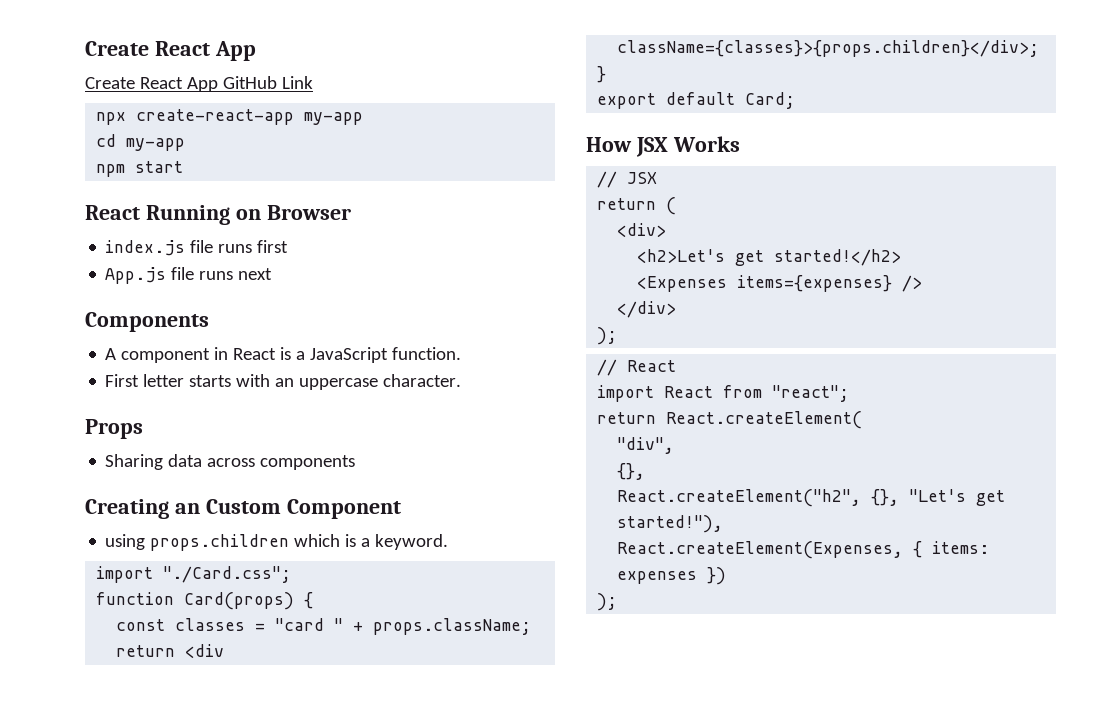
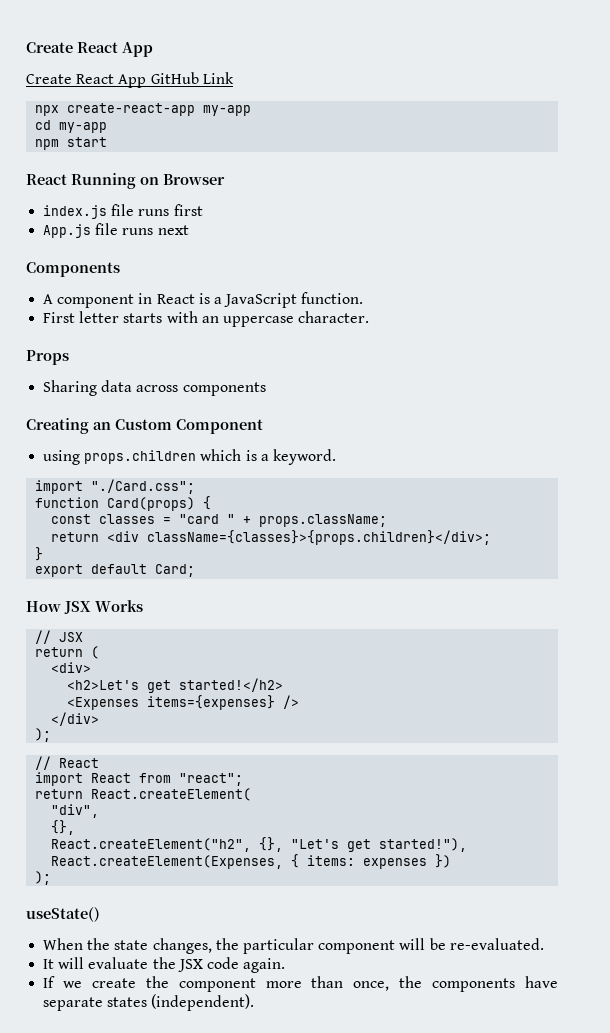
+ useState()
+ When the state changes, the particular component will be re-evaluated.
+ It will evaluate the JSX code again.
+ If we create the component more than once, the components have separate states (independent).

